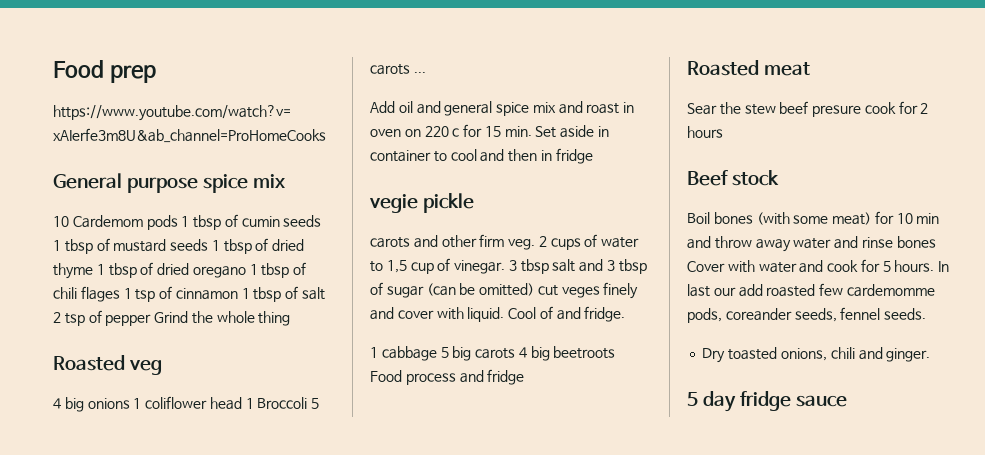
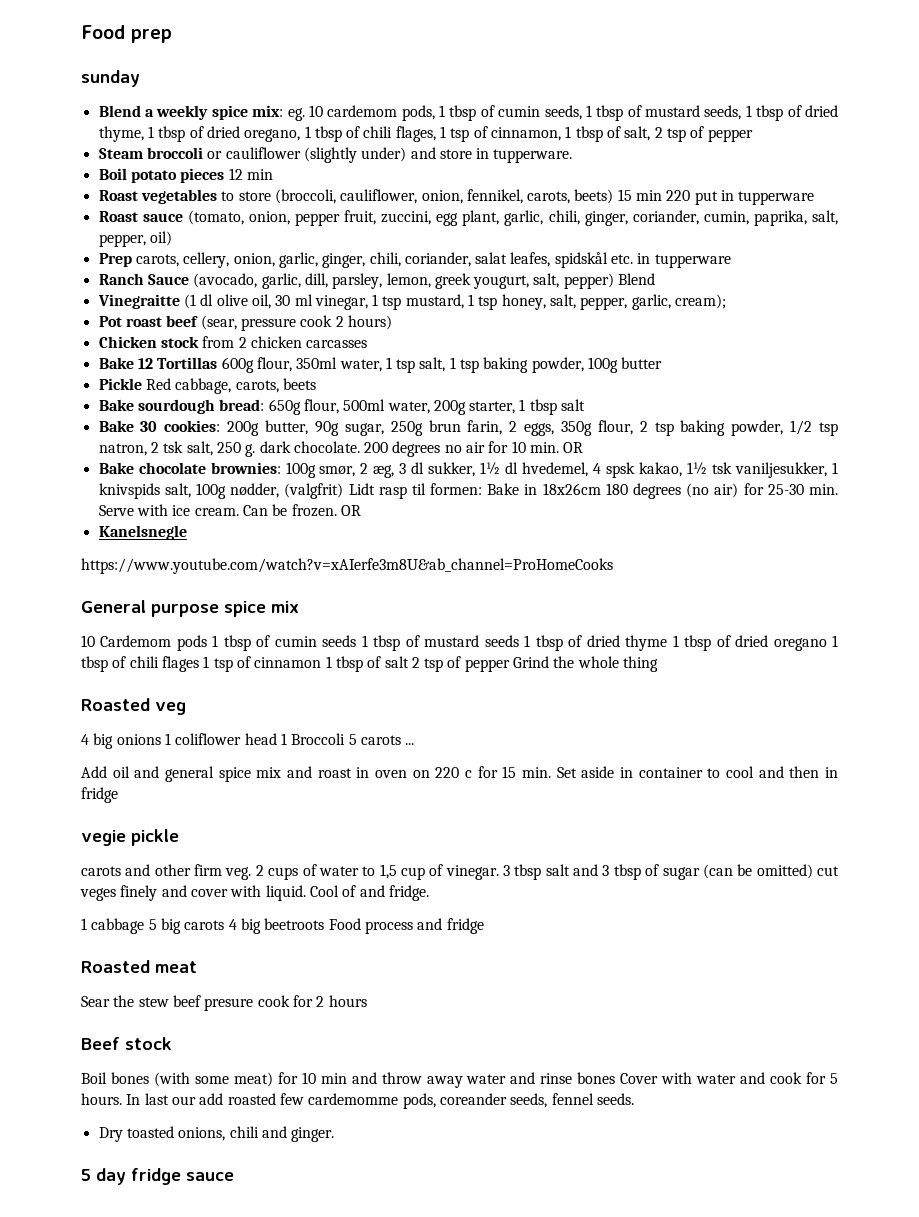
+ sunday
+ Blend a weekly spice mix: eg. 10 cardemom pods, 1 tbsp of cumin seeds, 1 tbsp of mustard seeds, 1 tbsp of dried thyme, 1 tbsp of dried oregano, 1 tbsp of chili flages, 1 tsp of cinnamon, 1 tbsp of salt, 2 tsp of pepper
+ Steam broccoli or cauliflower (slightly under) and store in tupperware.
+ Boil potato pieces 12 min
+ Roast vegetables to store (broccoli, cauliflower, onion, fennikel, carots, beets) 15 min 220 put in tupperware
+ Roast sauce (tomato, onion, pepper fruit, zuccini, egg plant, garlic, chili, ginger, coriander, cumin, paprika, salt, pepper, oil)
+ Prep carots, cellery, onion, garlic, ginger, chili, coriander, salat leafes, spidskål etc. in tupperware
+ Ranch Sauce (avocado, garlic, dill, parsley, lemon, greek yougurt, salt, pepper) Blend
+ Vinegraitte (1 dl olive oil, 30 ml vinegar, 1 tsp mustard, 1 tsp honey, salt, pepper, garlic, cream);
+ Pot roast beef (sear, pressure cook 2 hours)
+ Chicken stock from 2 chicken carcasses
+ Bake 12 Tortillas 600g flour, 350ml water, 1 tsp salt, 1 tsp baking powder, 100g butter
+ Pickle Red cabbage, carots, beets
+ Bake sourdough bread: 650g flour, 500ml water, 200g starter, 1 tbsp salt
+ Bake 30 cookies: 200g butter, 90g sugar, 250g brun farin, 2 eggs, 350g flour, 2 tsp baking powder, 1/2 tsp natron, 2 tsk salt, 250 g. dark chocolate. 200 degrees no air for 10 min. OR
+ Bake chocolate brownies: 100g smør, 2 æg, 3 dl sukker, 1½ dl hvedemel, 4 spsk kakao, 1½ tsk vaniljesukker, 1 knivspids salt, 100g nødder, (valgfrit) Lidt rasp til formen: Bake in 18x26cm 180 degrees (no air) for 25-30 min. Serve with ice cream. Can be frozen. OR
+ Kanelsnegle

